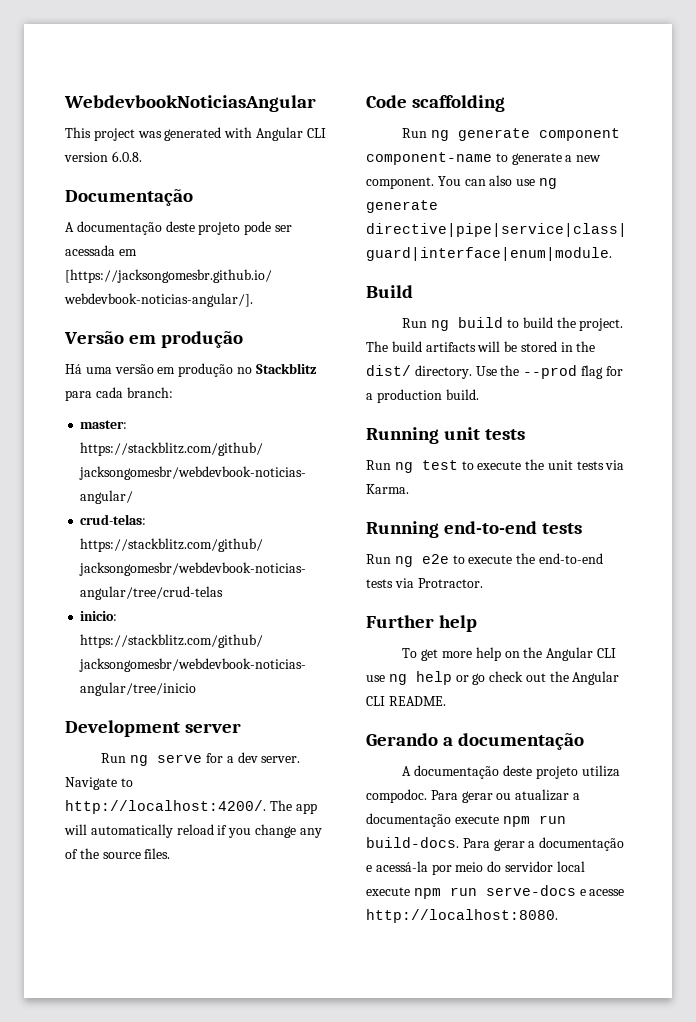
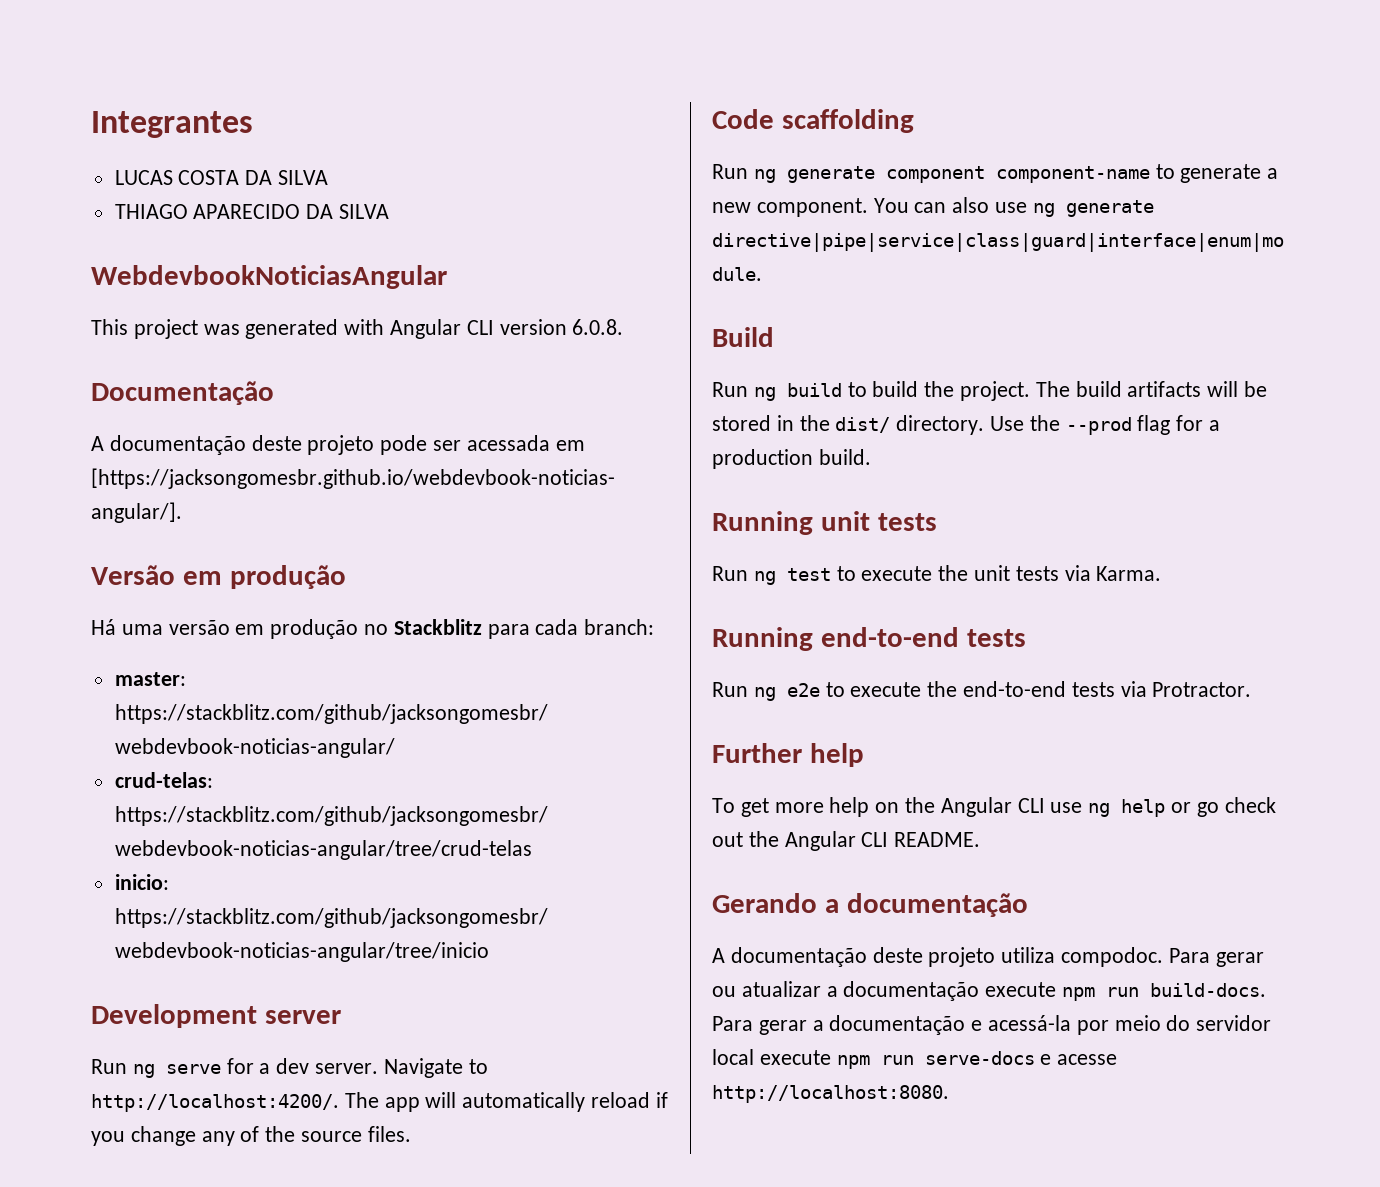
+ Integrantes
+ LUCAS COSTA DA SILVA
+ THIAGO APARECIDO DA SILVA

